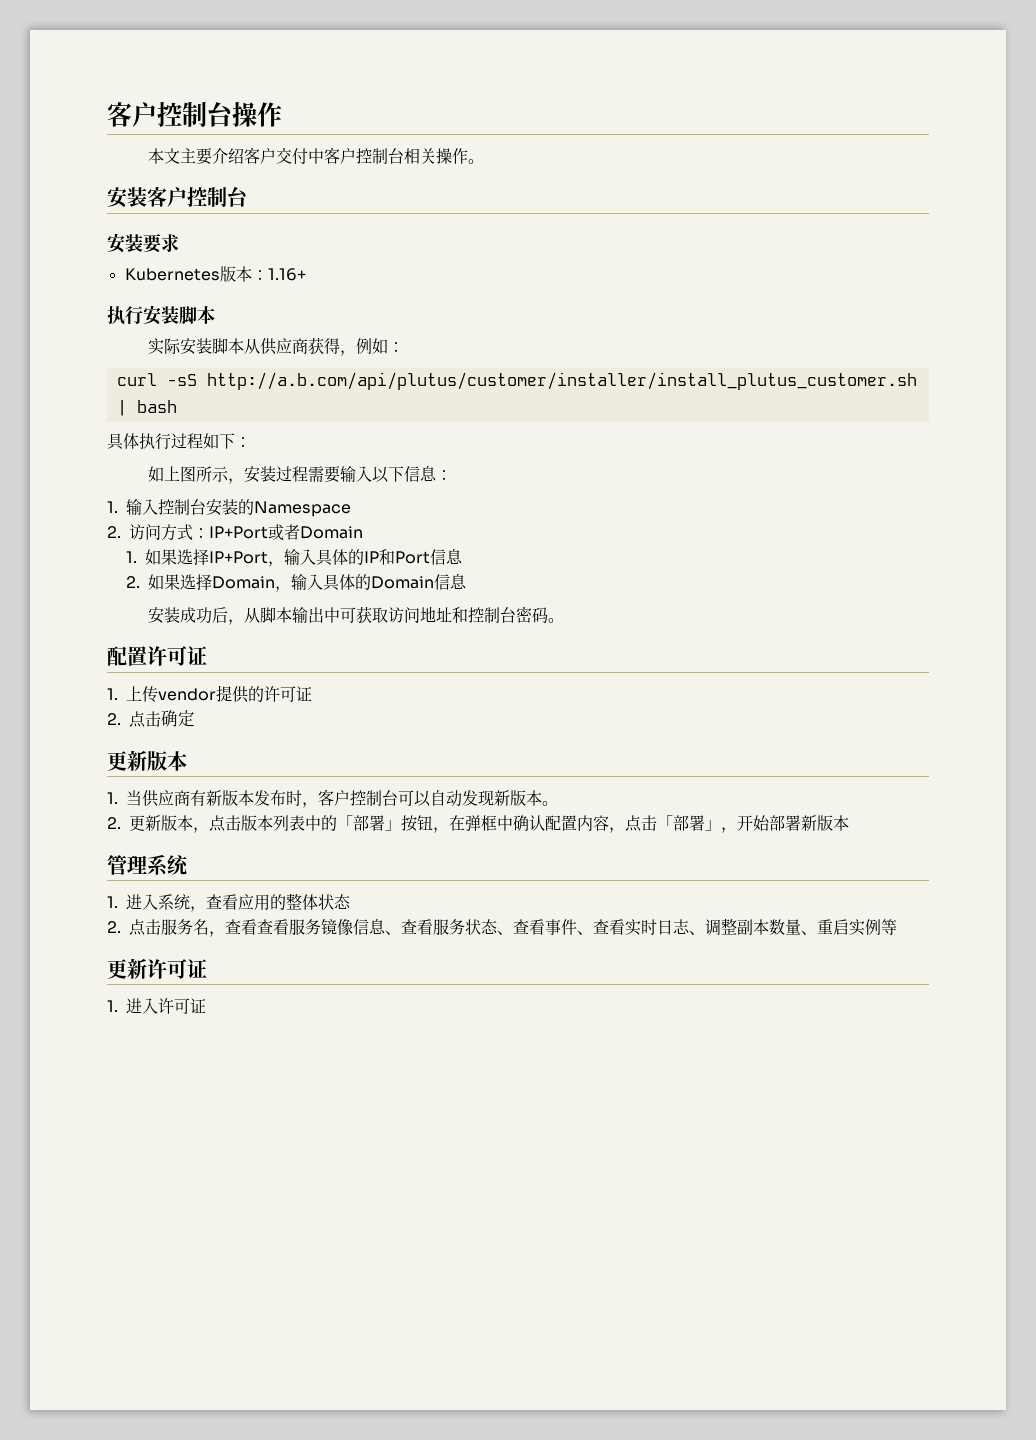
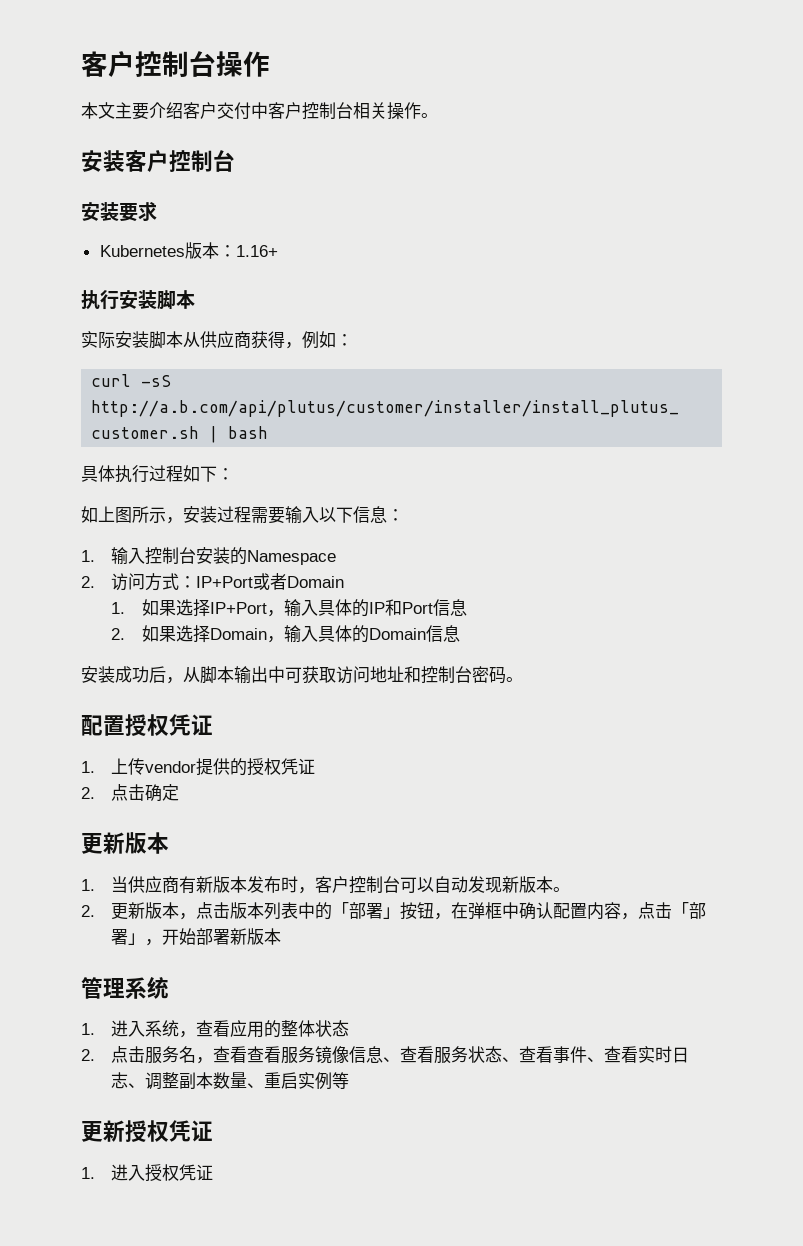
- 配置许可证
+ 配置授权凭证
- 1.上传vendor提供的许可证
+ 1.上传vendor提供的授权凭证
- 更新许可证
+ 更新授权凭证
- 1.进入许可证
+ 1.进入授权凭证

